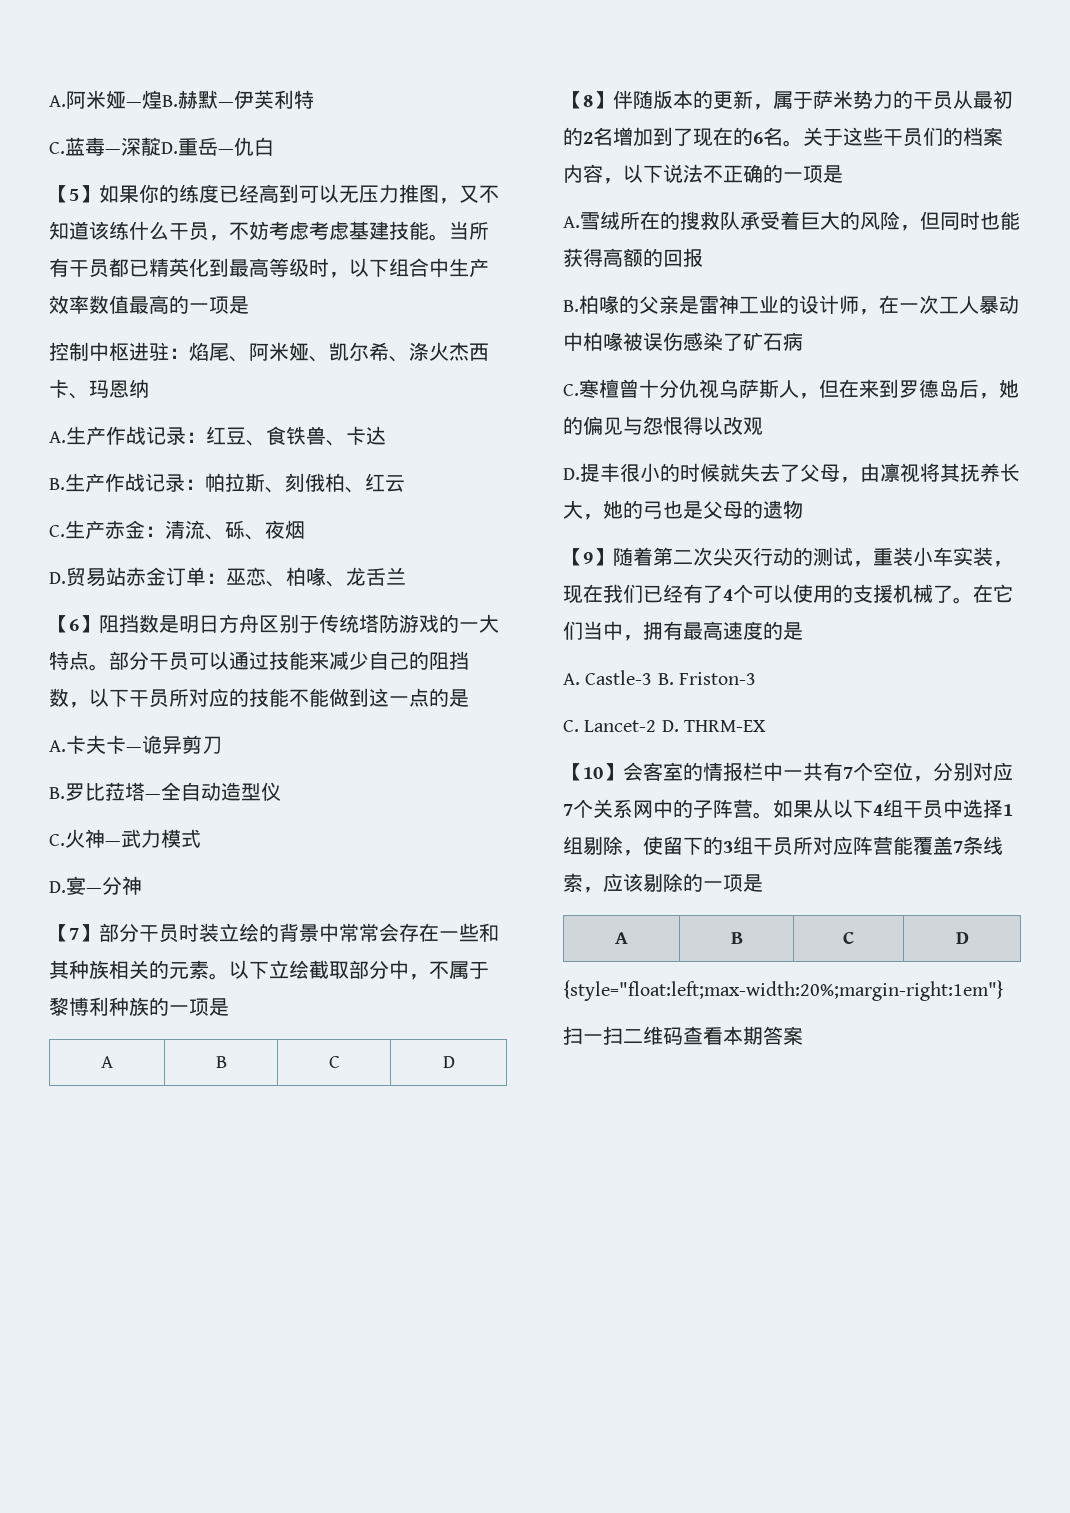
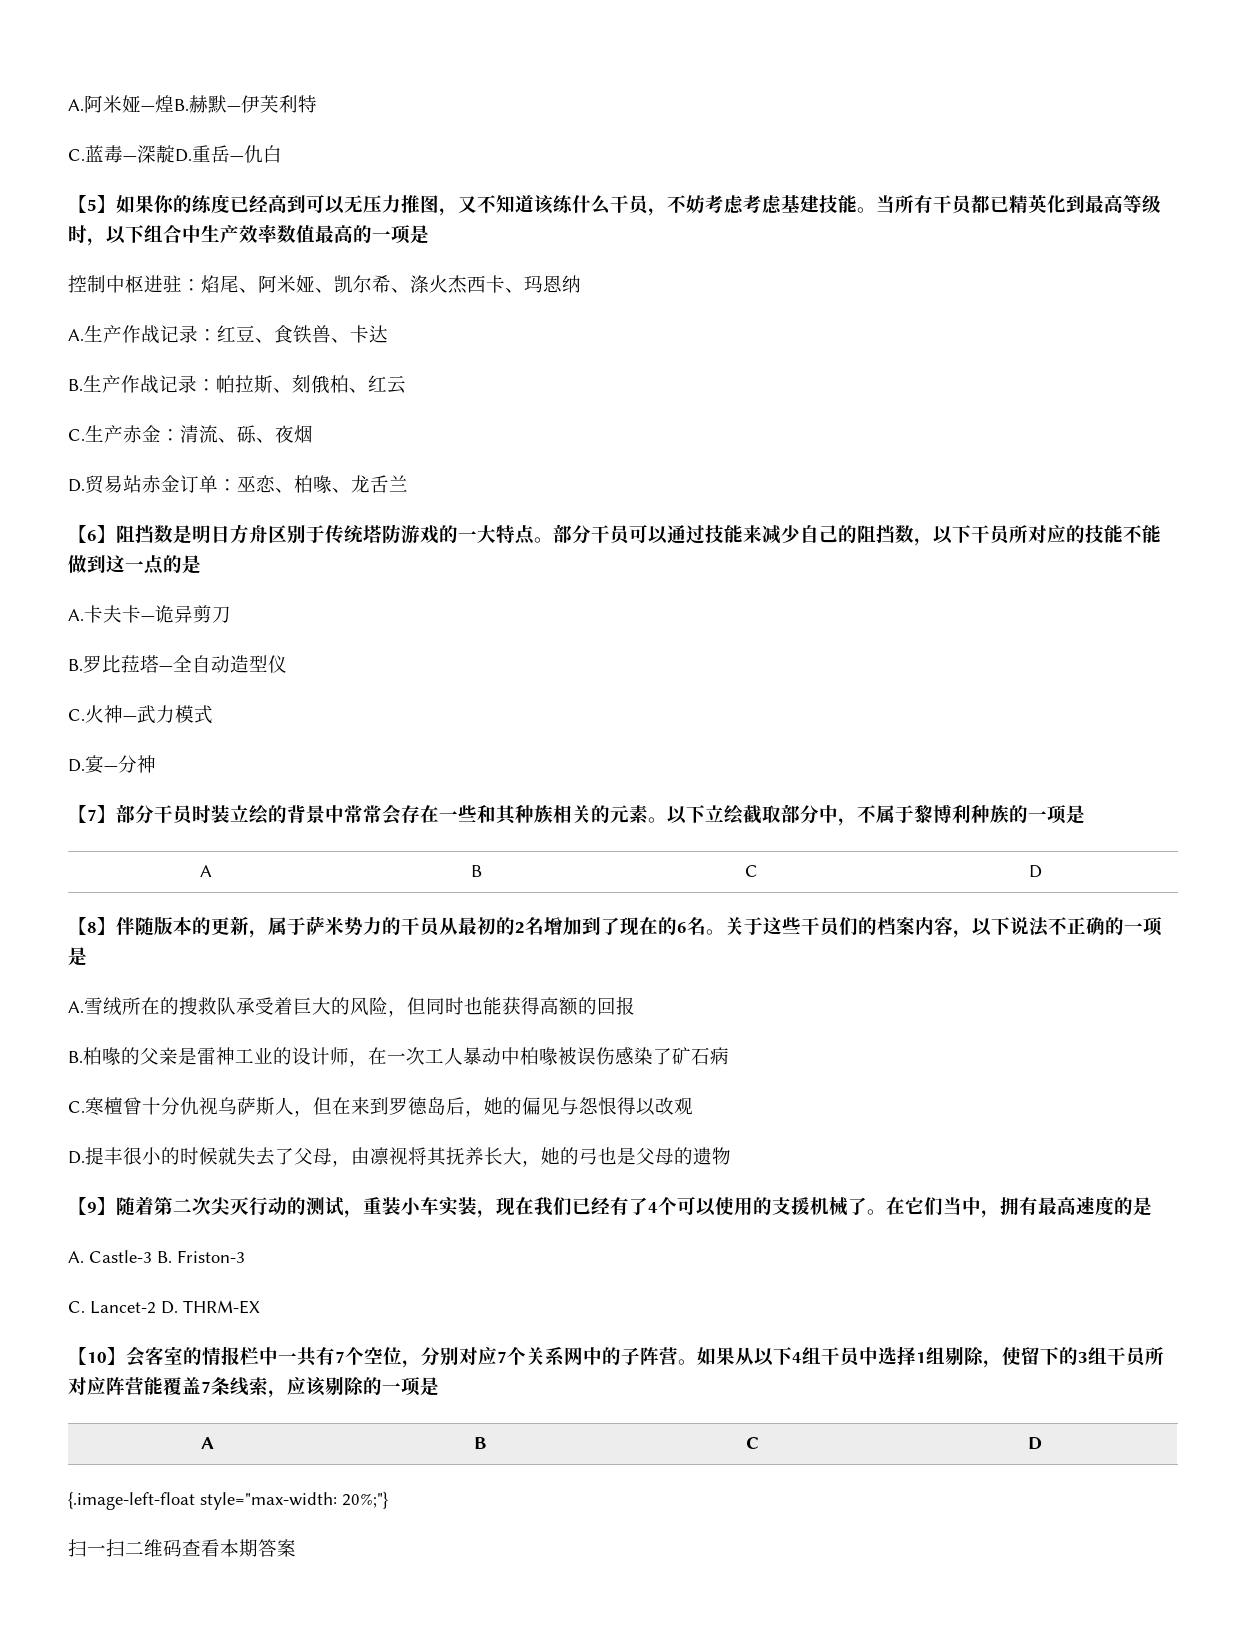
- {style="float:left;max-width:20%;margin-right:1em"}
+ {.image-left-float style="max-width: 20%;"}

